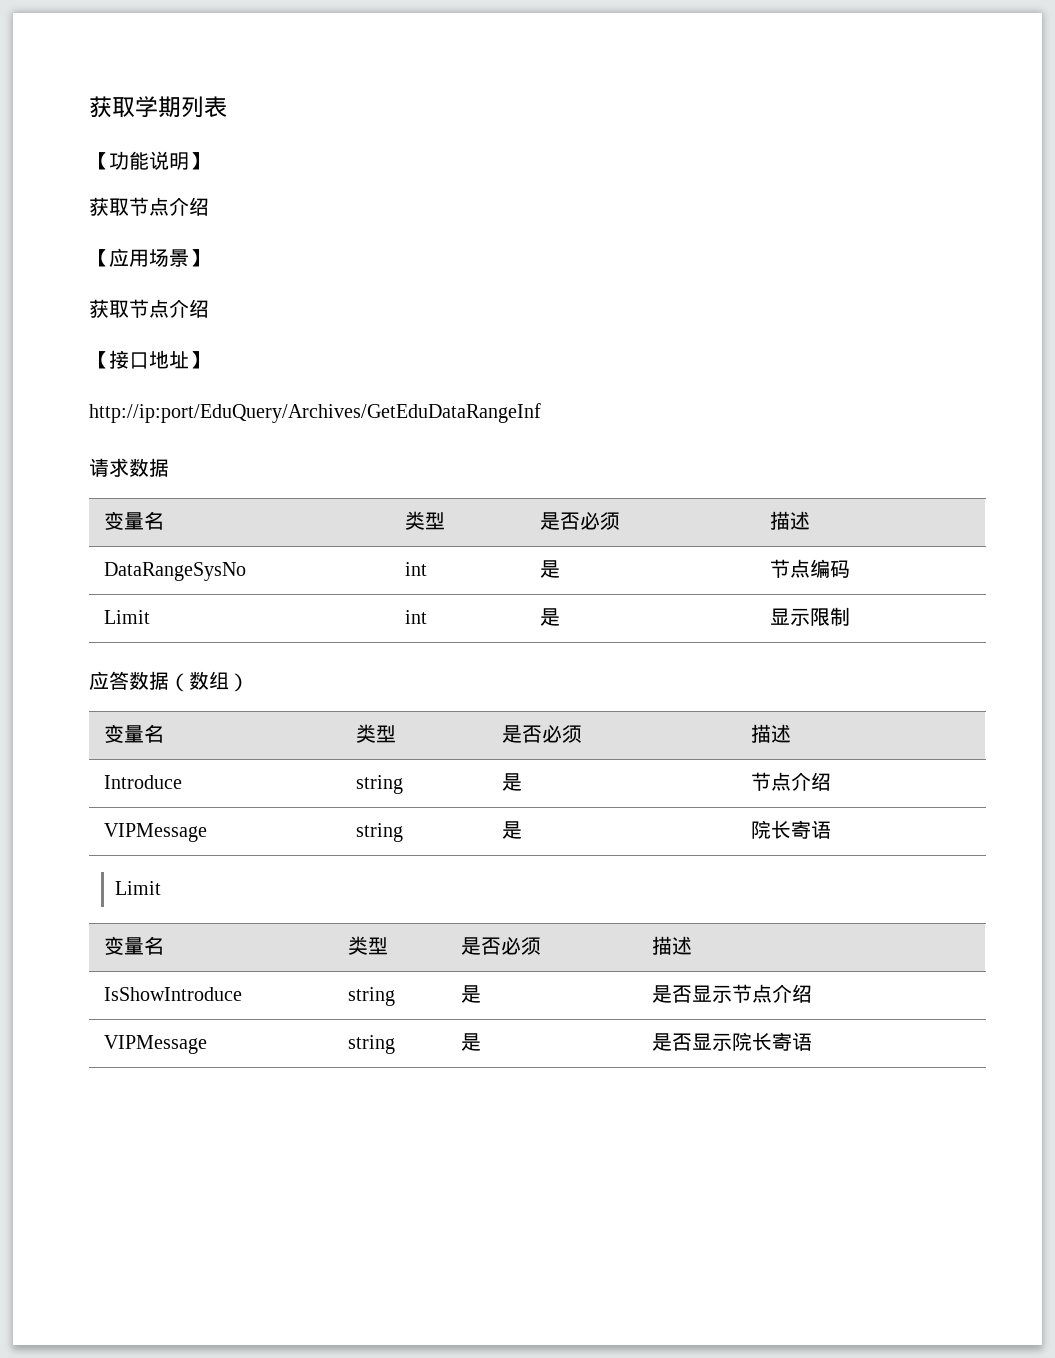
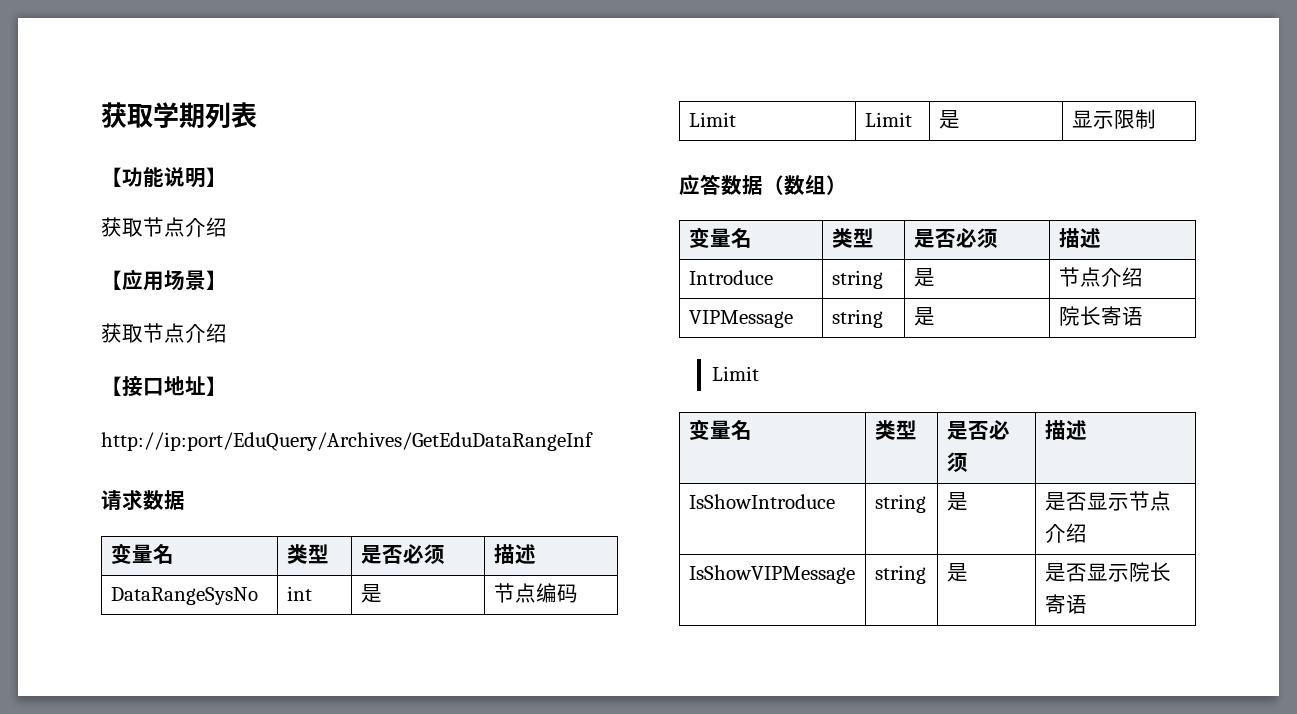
- Limit | int | 是 | 显示限制
+ Limit | Limit | 是 | 显示限制
- VIPMessage | string | 是 | 是否显示院长寄语
+ IsShowVIPMessage | string | 是 | 是否显示院长寄语

